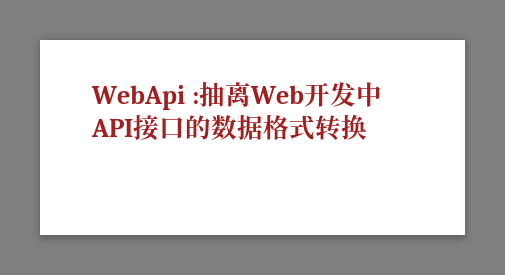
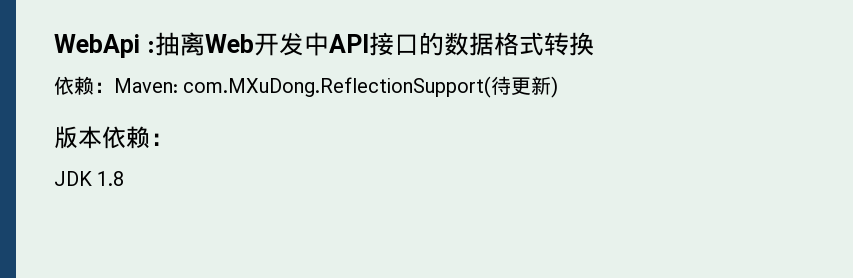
+ 依赖：Maven: com.MXuDong.ReflectionSupport(待更新)
+ 版本依赖：
+ JDK 1.8

